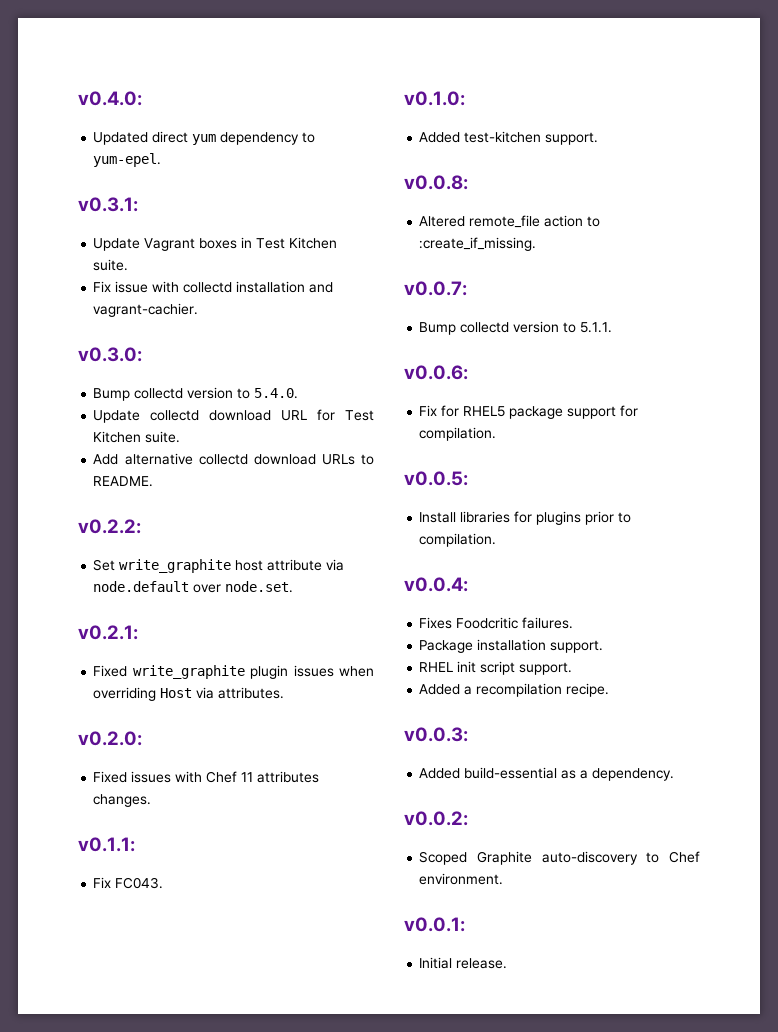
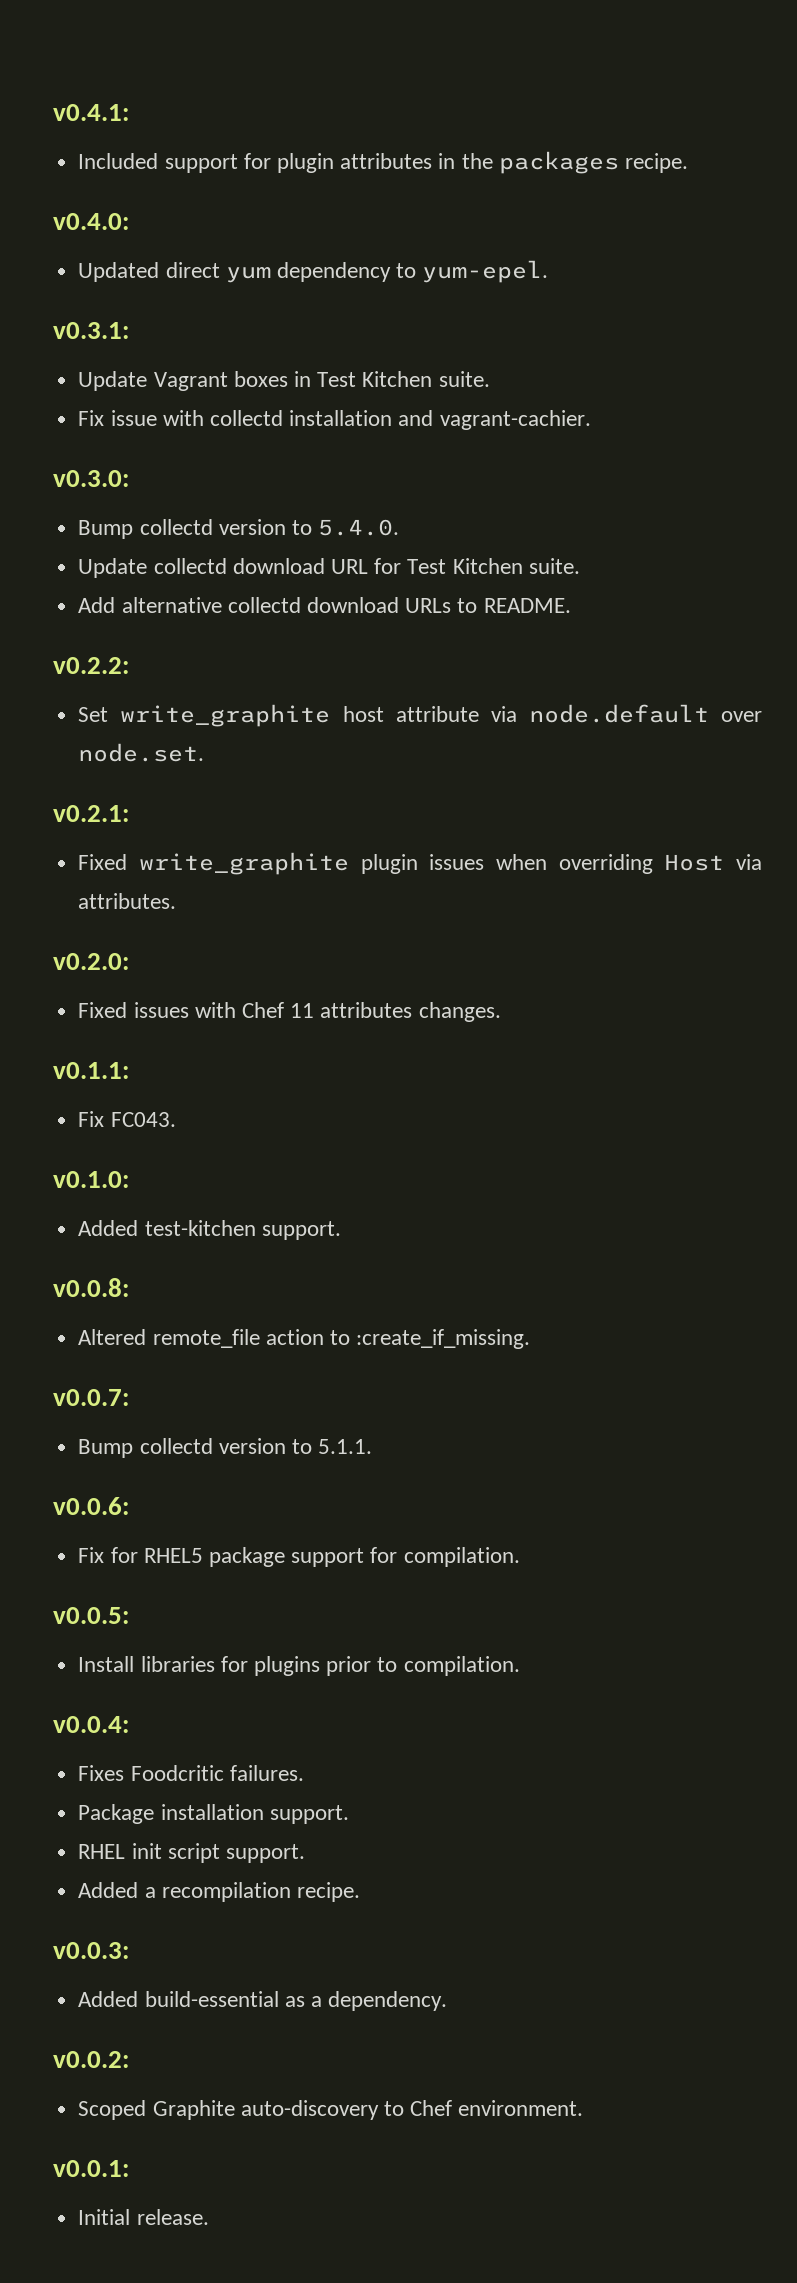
+ v0.4.1:
+ Included support for plugin attributes in the packages recipe.

